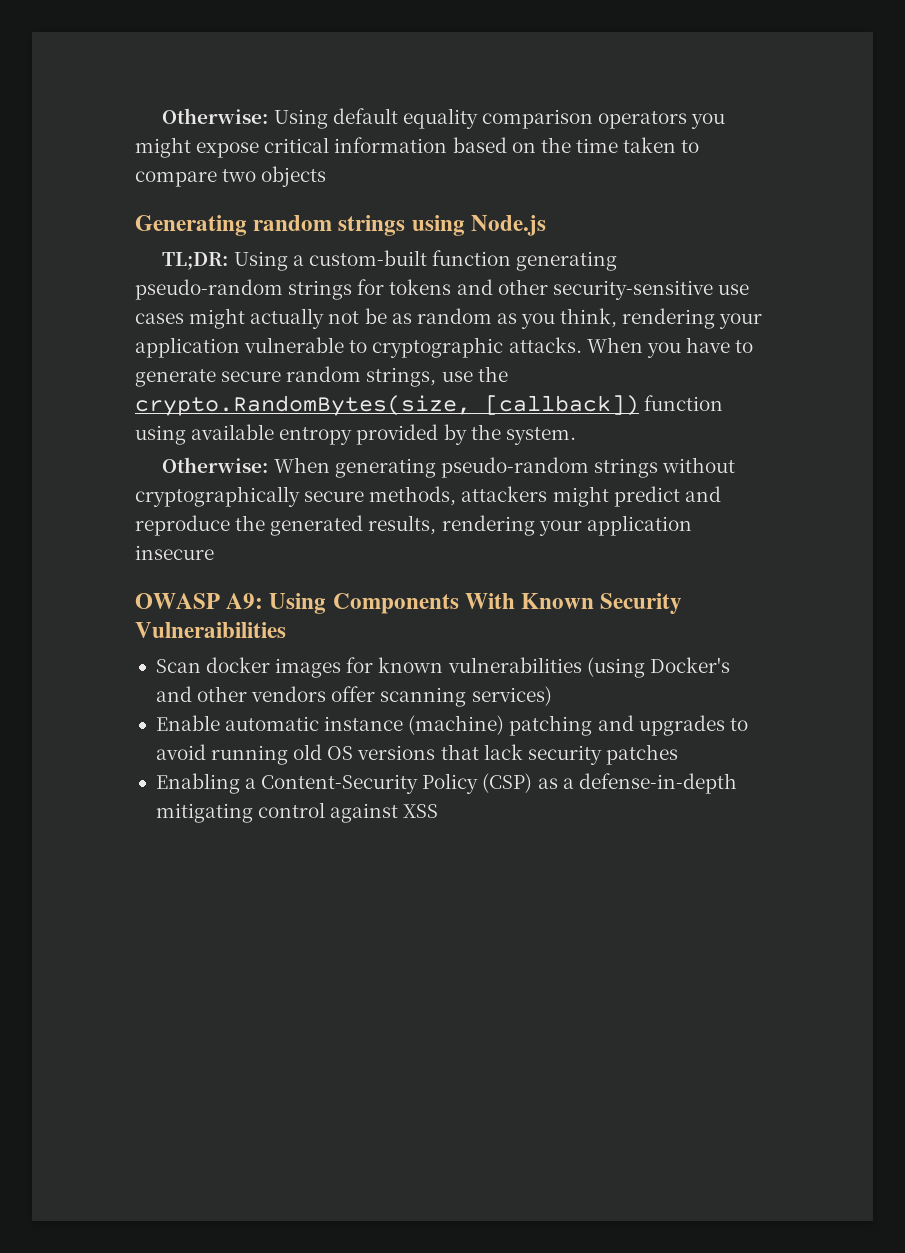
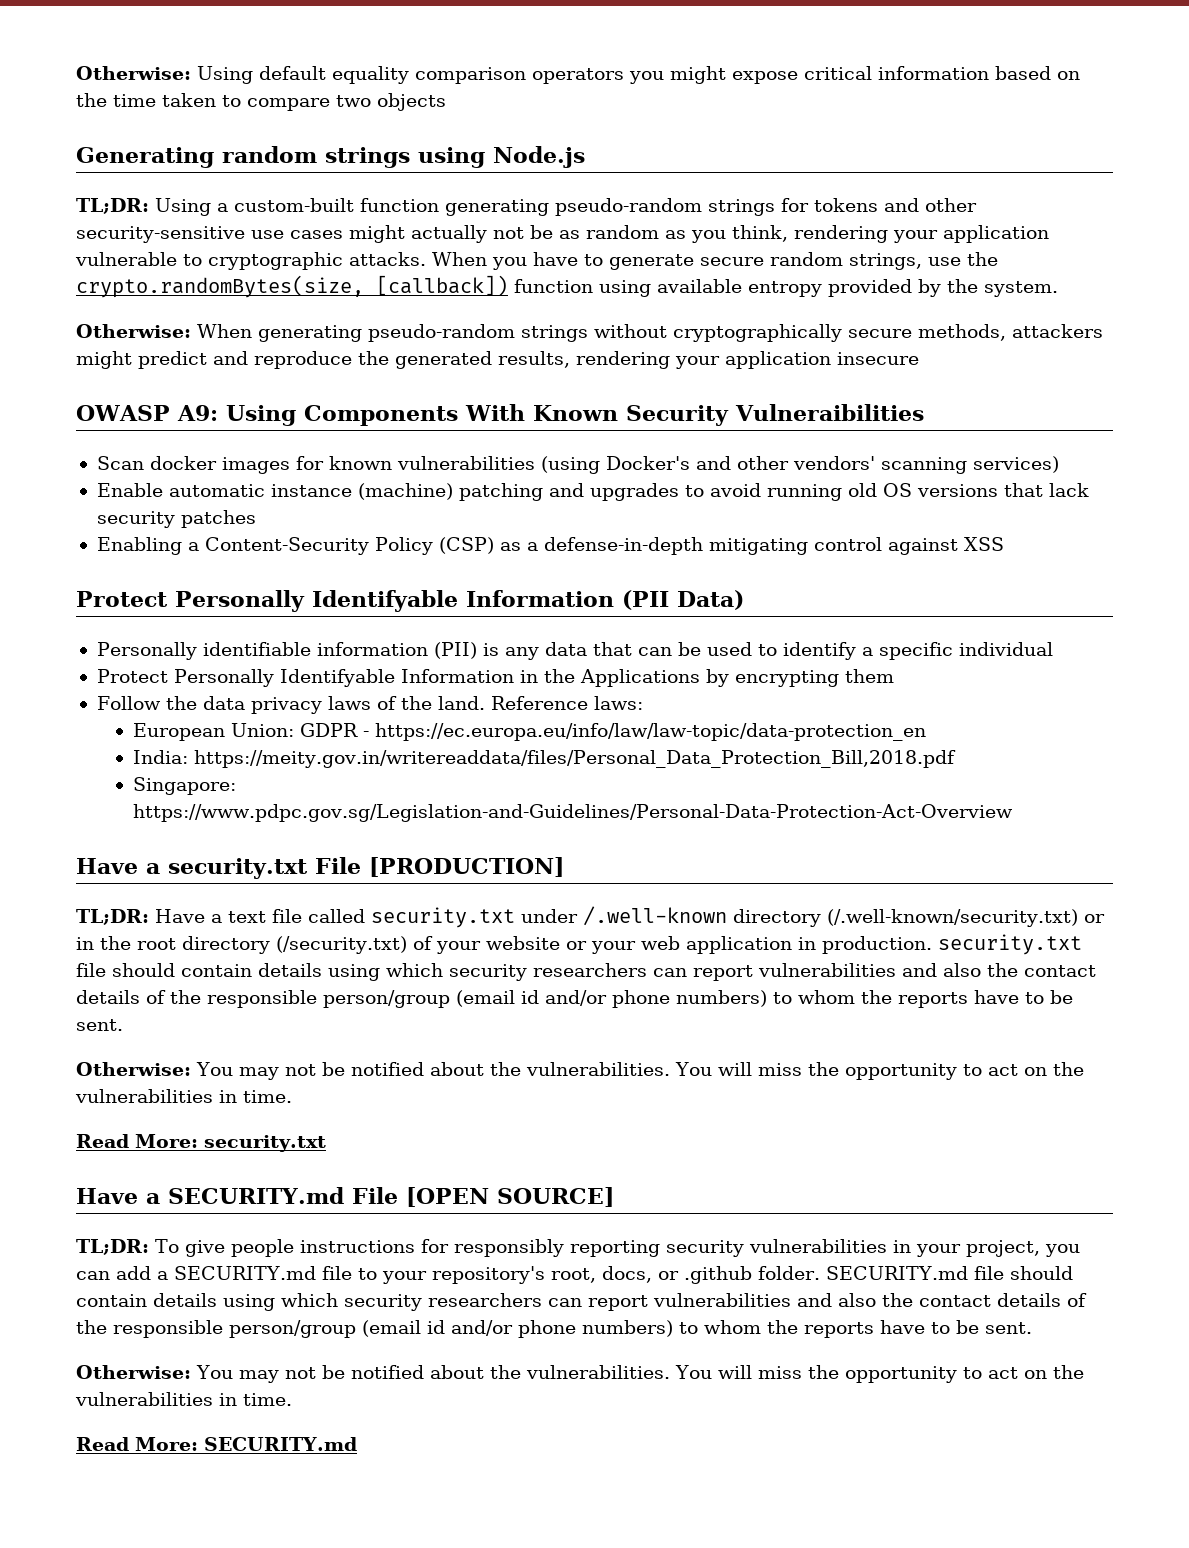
- When you have to generate secure random strings, use the crypto.RandomBytes(size, [callback]) function using available entropy provided by the system.
+ When you have to generate secure random strings, use the crypto.randomBytes(size, [callback]) function using available entropy provided by the system.
- Scan docker images for known vulnerabilities (using Docker's and other vendors offer scanning services)
+ Scan docker images for known vulnerabilities (using Docker's and other vendors' scanning services)
+ Protect Personally Identifyable Information (PII Data)
+ Personally identifiable information (PII) is any data that can be used to identify a specific individual
+ Protect Personally Identifyable Information in the Applications by encrypting them
+ Follow the data privacy laws of the land. Reference laws:
+ European Union: GDPR - https://ec.europa.eu/info/law/law-topic/data-protection_en
+ India: https://meity.gov.in/writereaddata/files/Personal_Data_Protection_Bill,2018.pdf
+ Singapore: https://www.pdpc.gov.sg/Legislation-and-Guidelines/Personal-Data-Protection-Act-Overview
+ Have a security.txt File [PRODUCTION]
+ TL;DR: Have a text file called security.txt under /.well-known directory (/.well-known/security.txt) or in the root directory (/security.txt) of your website or your web application in production. security.txt file should contain details using which security researchers can report vulnerabilities and also the contact details of the responsible person/group (email id and/or phone numbers) to whom the reports have to be sent.
+ Otherwise: You may not be notified about the vulnerabilities. You will miss the opportunity to act on the vulnerabilities in time.
+ Read More: security.txt
+ Have a SECURITY.md File [OPEN SOURCE]
+ TL;DR: To give people instructions for responsibly reporting security vulnerabilities in your project, you can add a SECURITY.md file to your repository's root, docs, or .github folder. SECURITY.md file should contain details using which security researchers can report vulnerabilities and also the contact details of the responsible person/group (email id and/or phone numbers) to whom the reports have to be sent.
+ Otherwise: You may not be notified about the vulnerabilities. You will miss the opportunity to act on the vulnerabilities in time.
+ Read More: SECURITY.md

